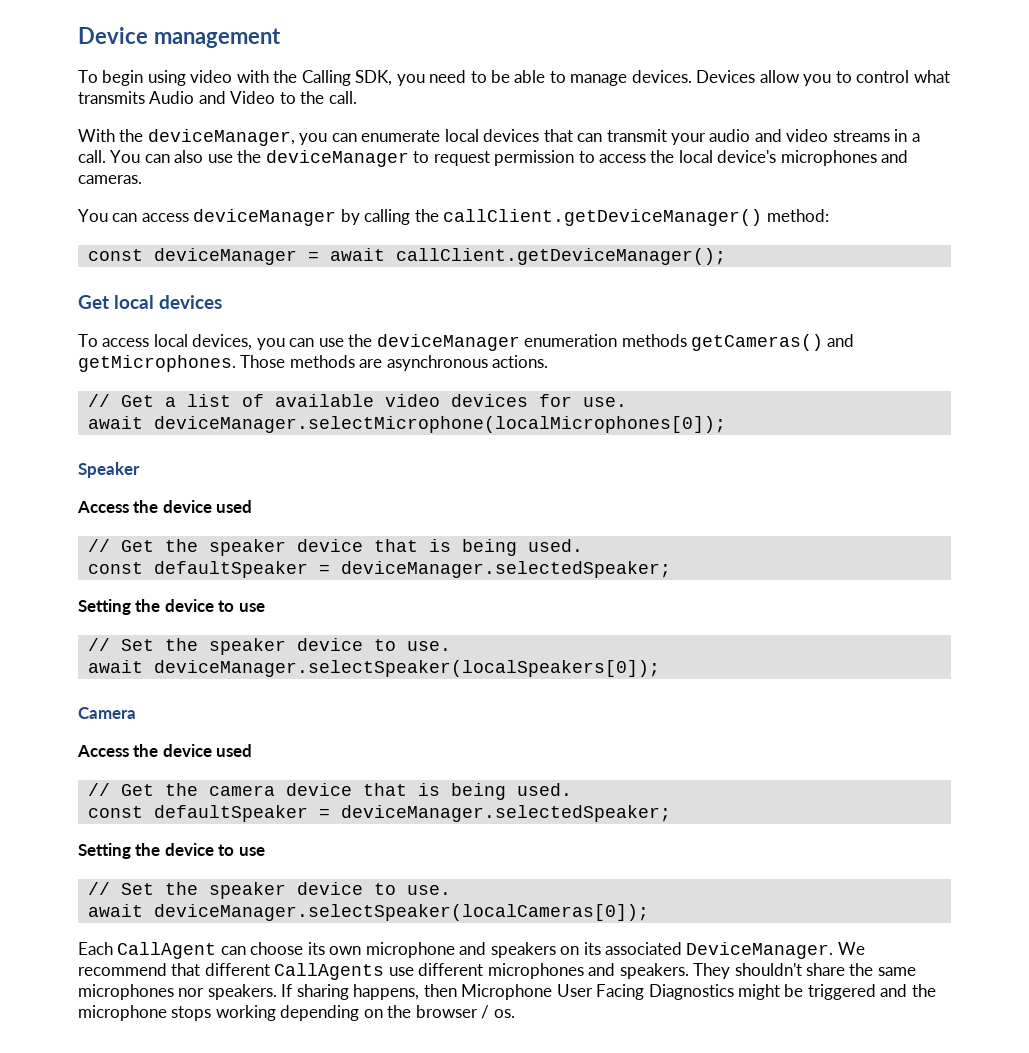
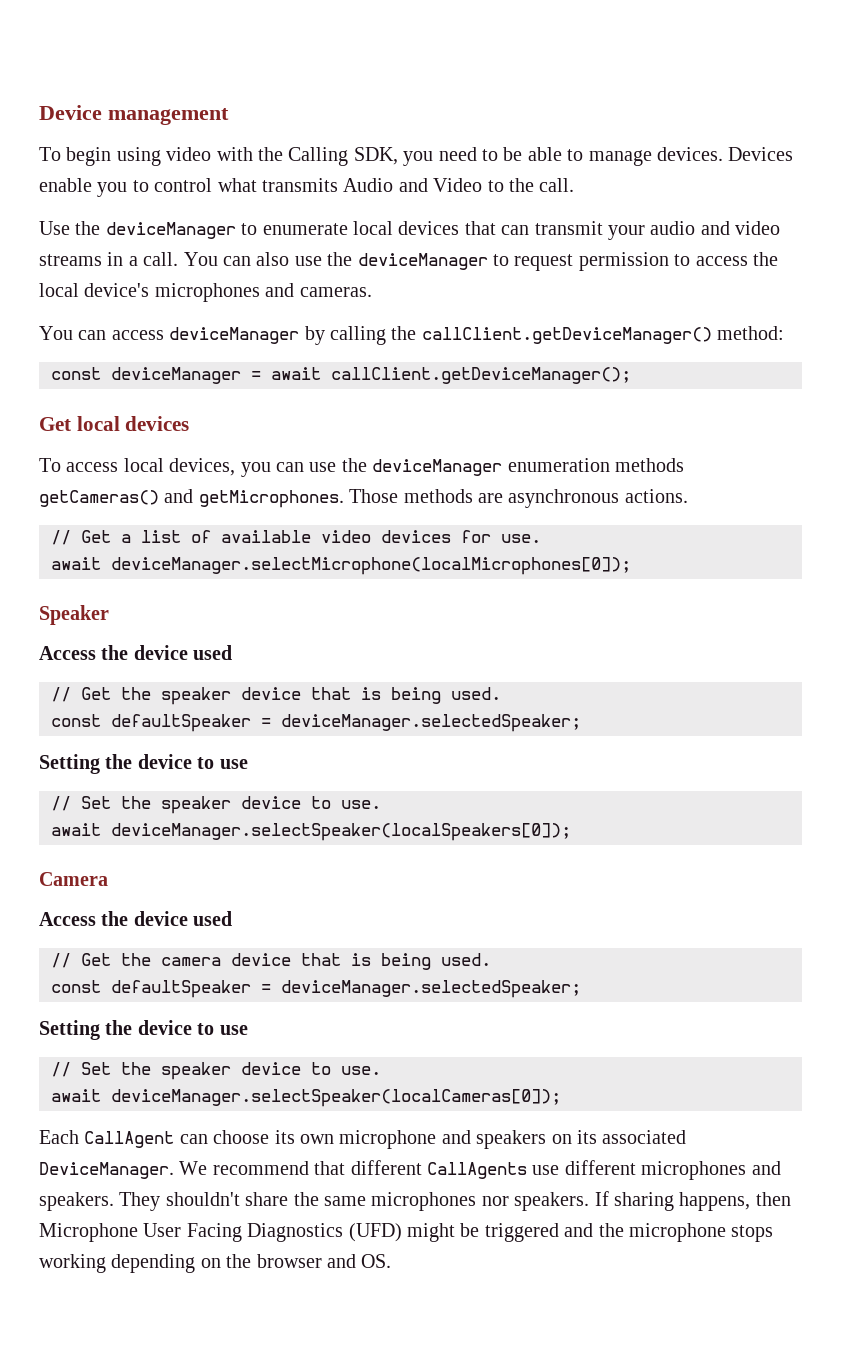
- Devices allow you to control what transmits Audio and Video to the call.
+ Devices enable you to control what transmits Audio and Video to the call.
- With the deviceManager, you can enumerate local devices that can transmit your audio and video streams in a call.
+ Use the deviceManager to enumerate local devices that can transmit your audio and video streams in a call.
- If sharing happens, then Microphone User Facing Diagnostics might be triggered and the microphone stops working depending on the browser / os.
+ If sharing happens, then Microphone User Facing Diagnostics (UFD) might be triggered and the microphone stops working depending on the browser and OS.

